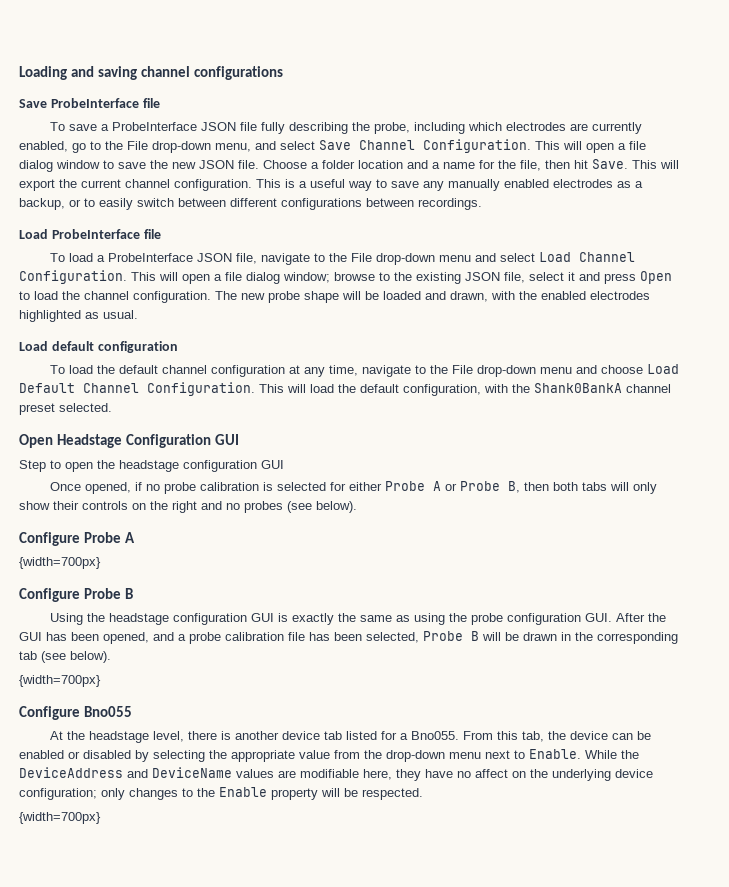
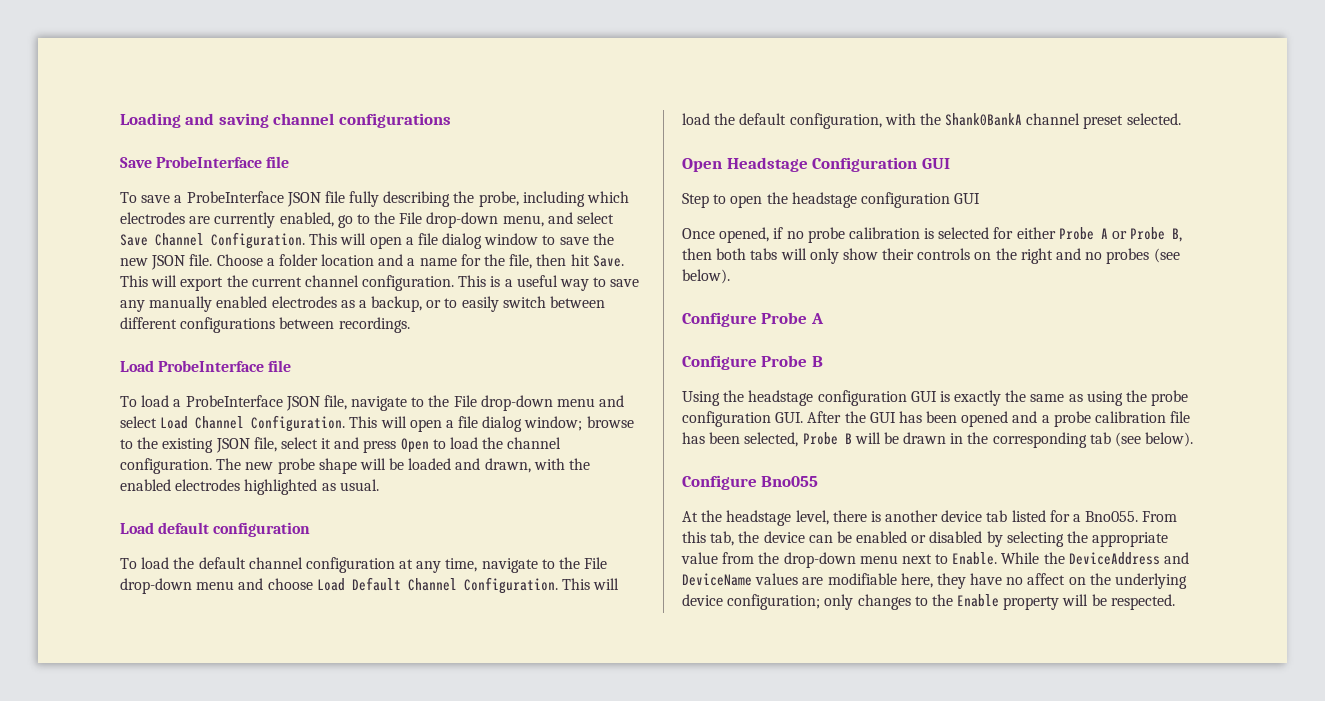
  Configure Probe A
- {width=700px}
- Using the headstage configuration GUI is exactly the same as using the probe configuration GUI. After the GUI has been opened, and a probe calibration file has been selected, Probe B will be drawn in the corresponding tab (see below).
- {width=700px}
+ Using the headstage configuration GUI is exactly the same as using the probe configuration GUI. After the GUI has been opened and a probe calibration file has been selected, Probe B will be drawn in the corresponding tab (see below).
  While the DeviceAddress and DeviceName values are modifiable here, they have no affect on the underlying device configuration; only changes to the Enable property will be respected.
- {width=700px}

